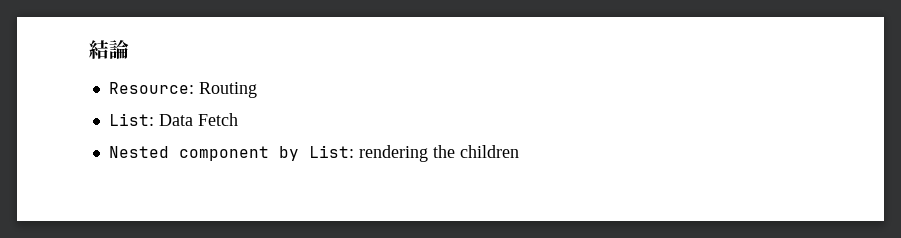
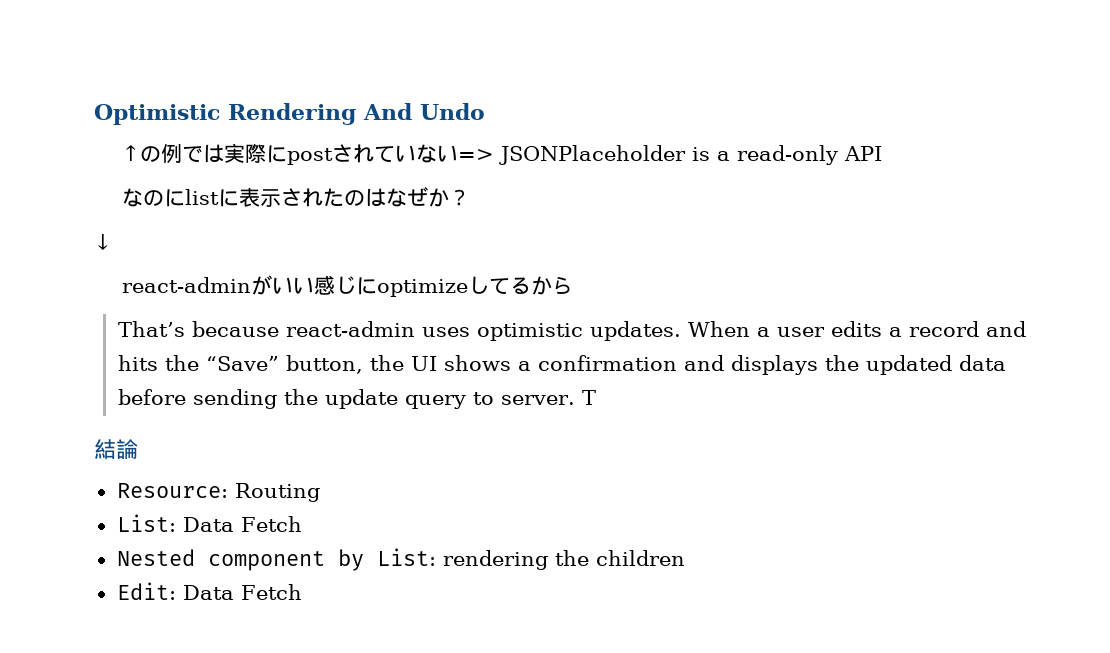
+ Optimistic Rendering And Undo
+ ↑の例では実際にpostされていない=> JSONPlaceholder is a read-only API
+ なのにlistに表示されたのはなぜか？
+ ↓
+ react-adminがいい感じにoptimizeしてるから
+ That’s because react-admin uses optimistic updates. When a user edits a record and hits the “Save” button, the UI shows a confirmation and displays the updated data before sending the update query to server. T
+ Edit: Data Fetch

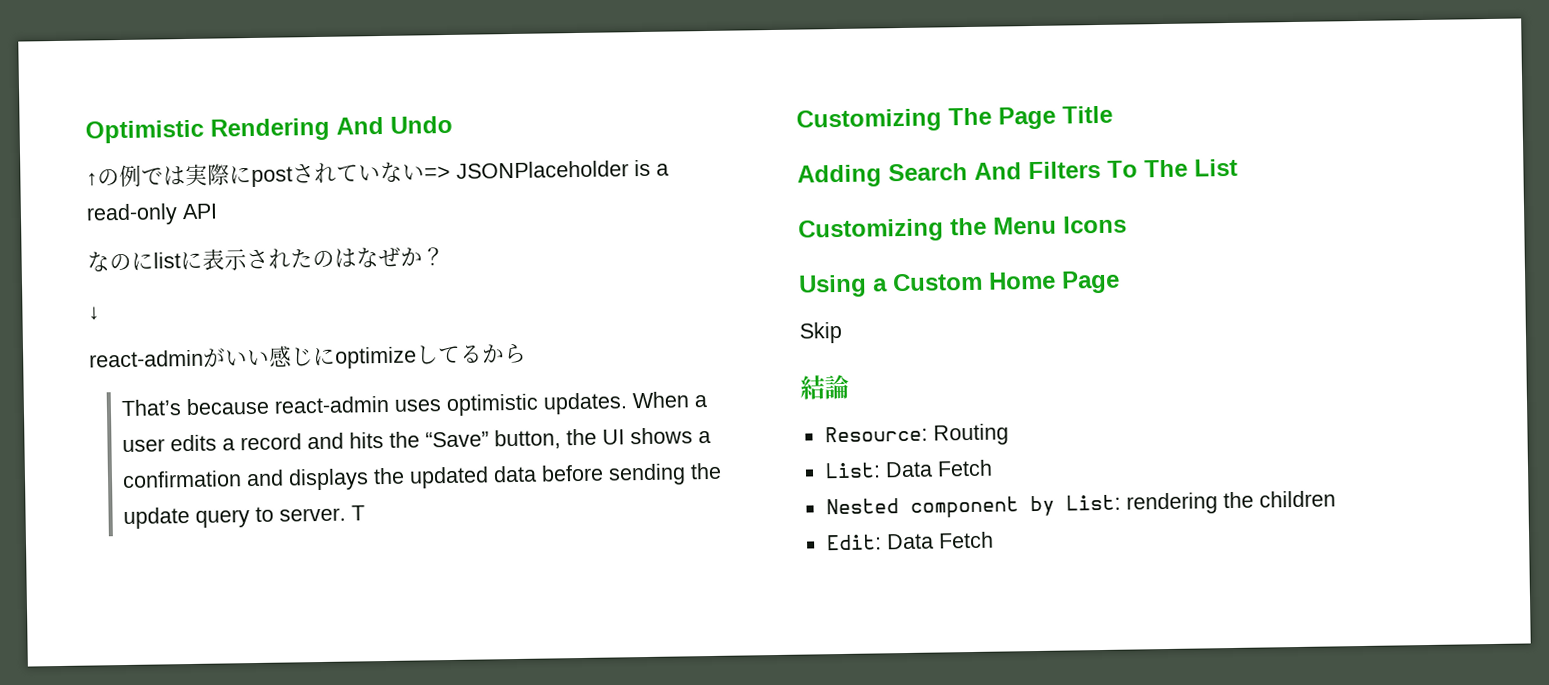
+ Customizing The Page Title
+ Adding Search And Filters To The List
+ Customizing the Menu Icons
+ Using a Custom Home Page
+ Skip

